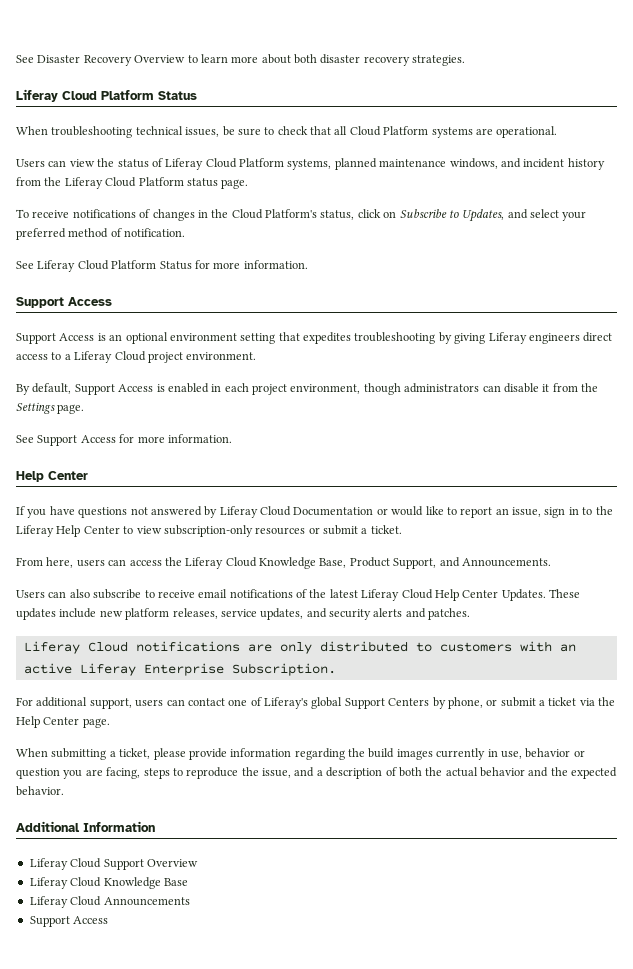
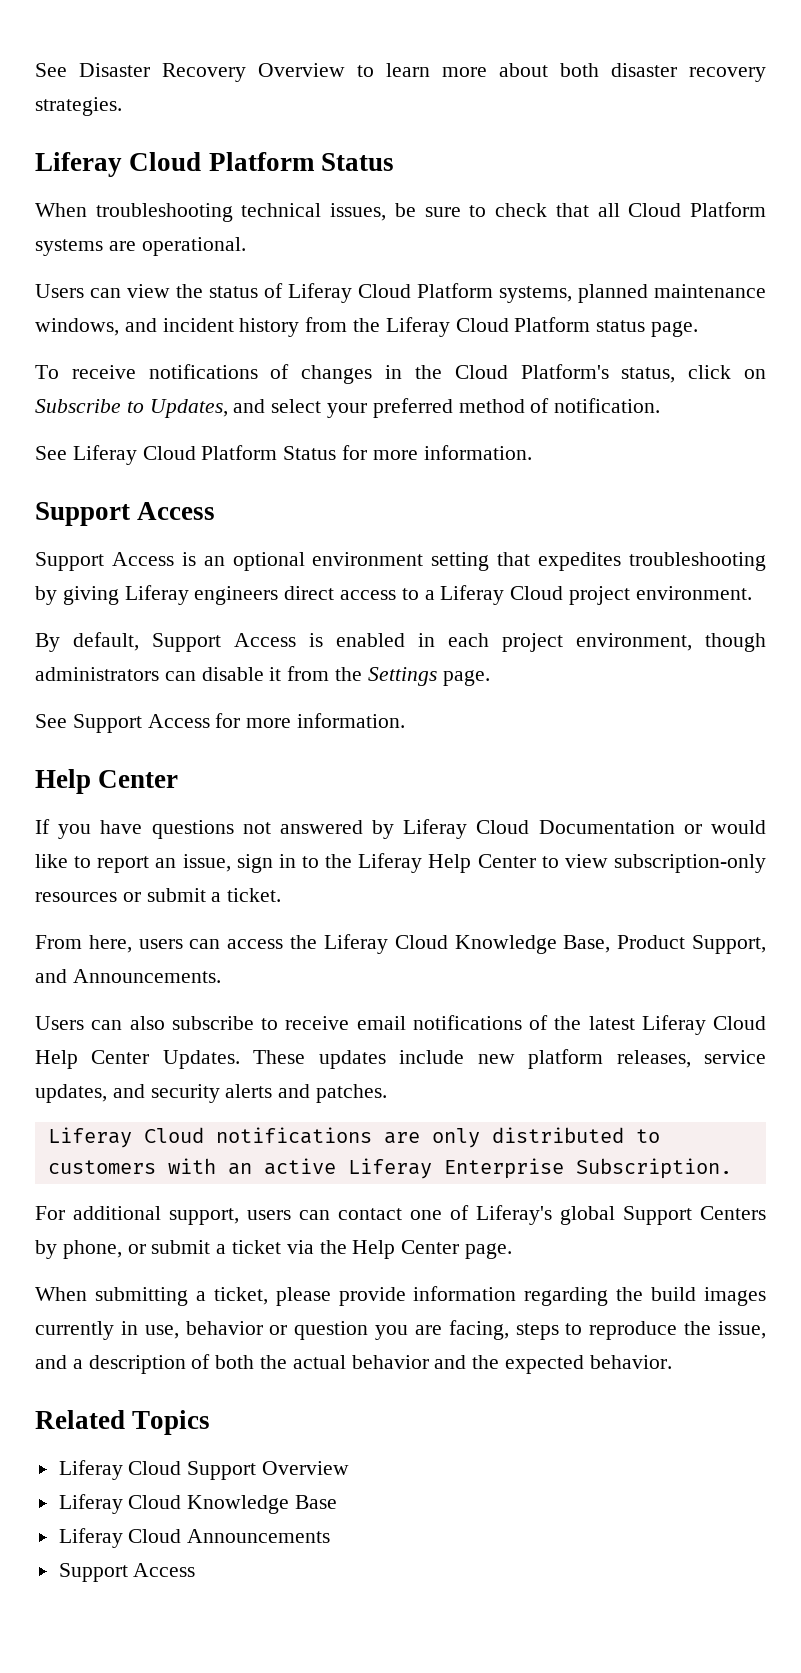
- Additional Information
+ Related Topics

